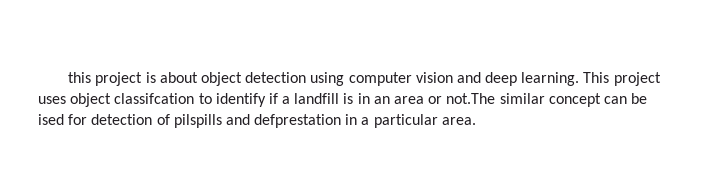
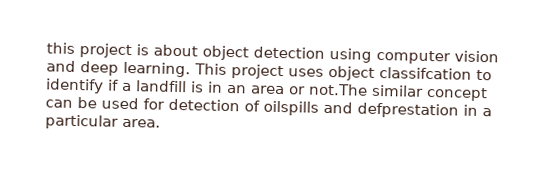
- This project uses object classifcation to identify if a landfill is in an area or not.The similar concept can be ised for detection of pilspills and defprestation in a particular area.
+ This project uses object classifcation to identify if a landfill is in an area or not.The similar concept can be used for detection of oilspills and defprestation in a particular area.

